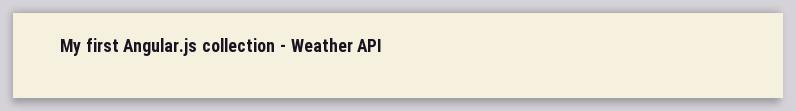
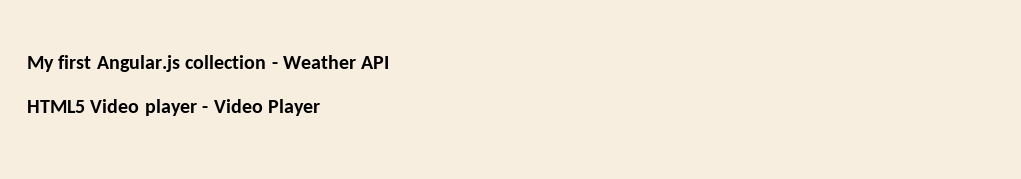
+ HTML5 Video player - Video Player

